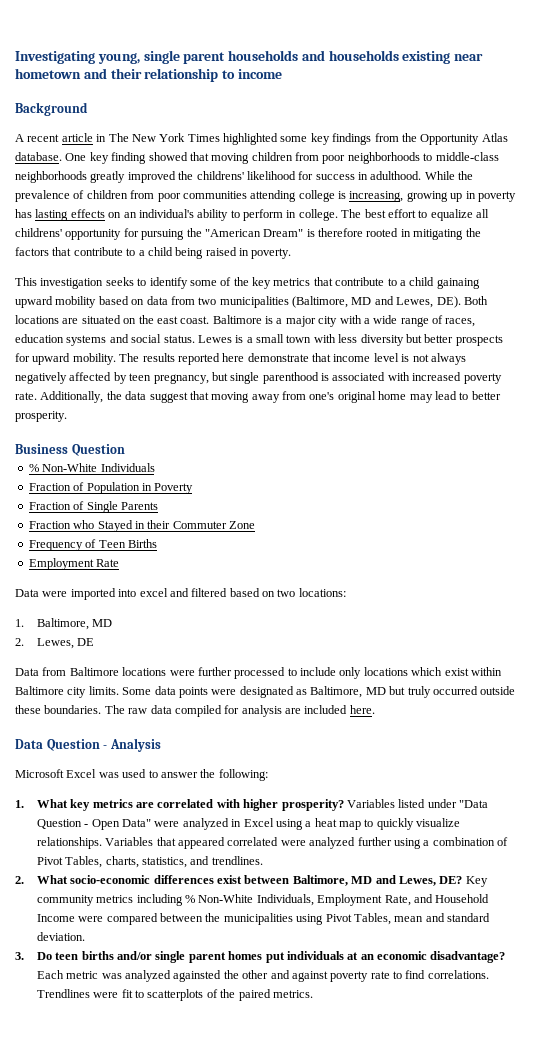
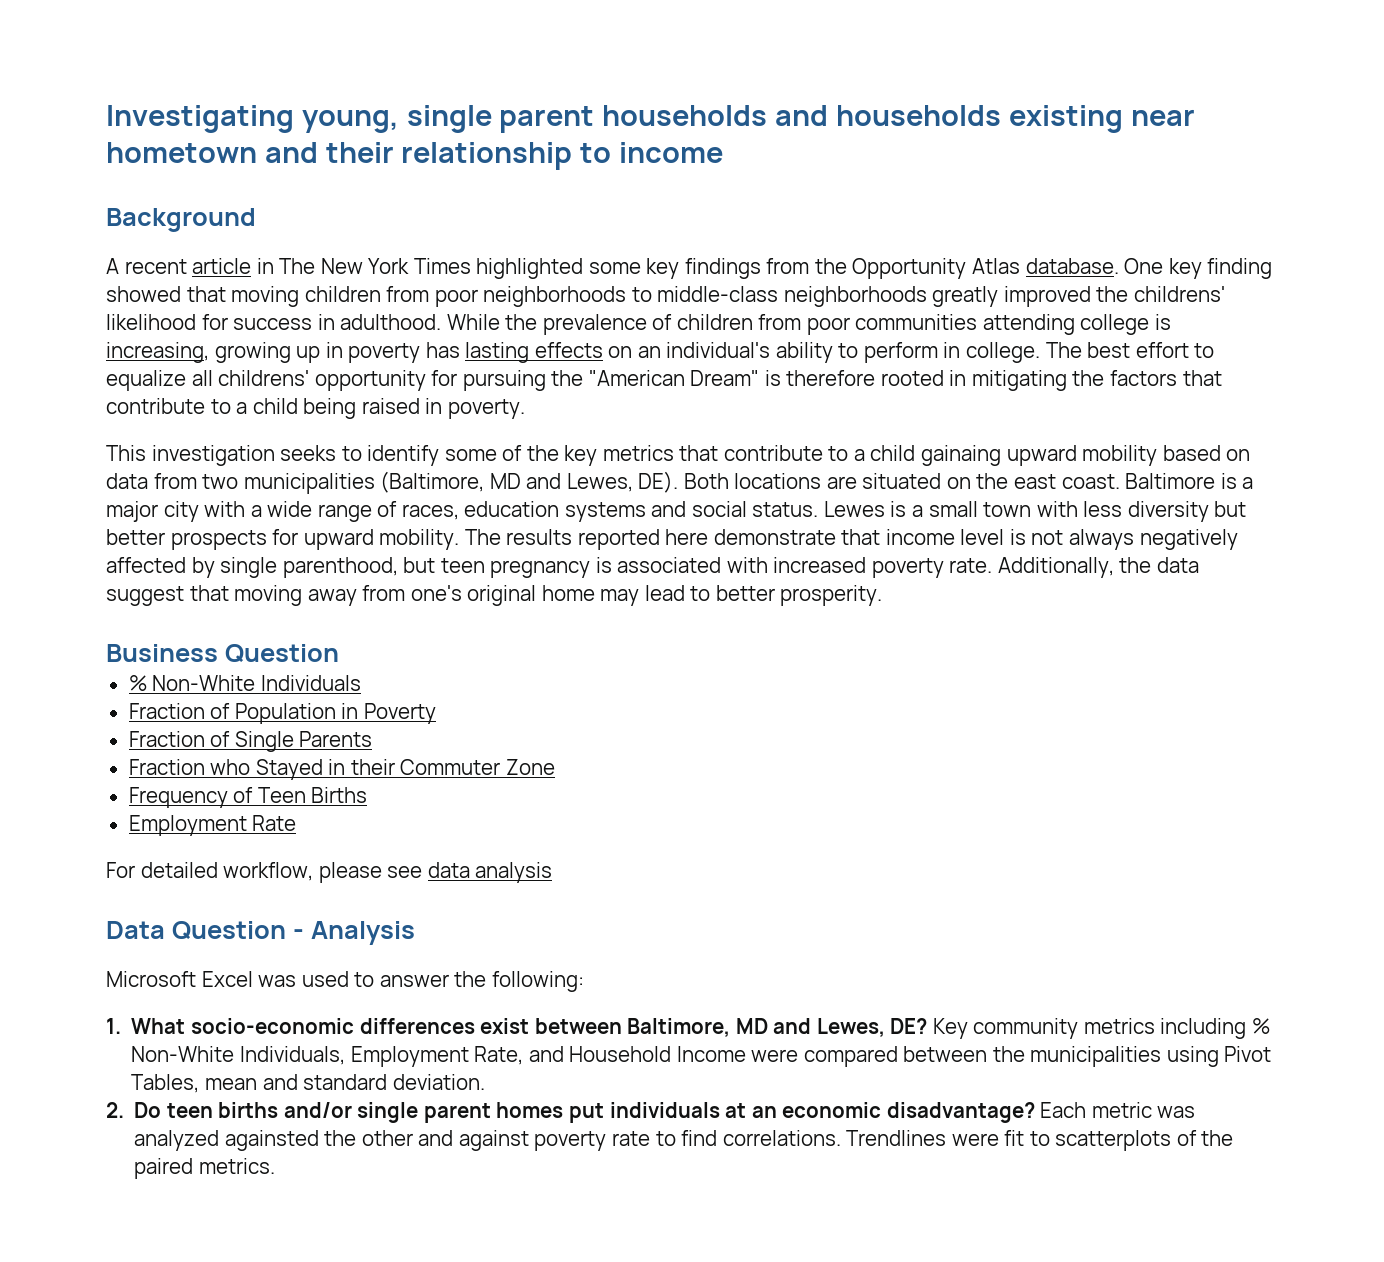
- The results reported here demonstrate that income level is not always negatively affected by teen pregnancy, but single parenthood is associated with increased poverty rate.
+ The results reported here demonstrate that income level is not always negatively affected by single parenthood, but teen pregnancy is associated with increased poverty rate.
- Data were imported into excel and filtered based on two locations:
- 1. Baltimore, MD
- 2. Lewes, DE
- Data from Baltimore locations were further processed to include only locations which exist within Baltimore city limits. Some data points were designated as Baltimore, MD but truly occurred outside these boundaries. The raw data compiled for analysis are included here.
+ For detailed workflow, please see data analysis
- 1. What key metrics are correlated with higher prosperity? Variables listed under "Data Question - Open Data" were analyzed in Excel using a heat map to quickly visualize relationships. Variables that appeared correlated were analyzed further using a combination of Pivot Tables, charts, statistics, and trendlines.
- 2. What socio-economic differences exist between Baltimore, MD and Lewes, DE?
+ 1. What socio-economic differences exist between Baltimore, MD and Lewes, DE?
- 3. Do teen births and/or single parent homes put individuals at an economic disadvantage?
+ 2. Do teen births and/or single parent homes put individuals at an economic disadvantage?

